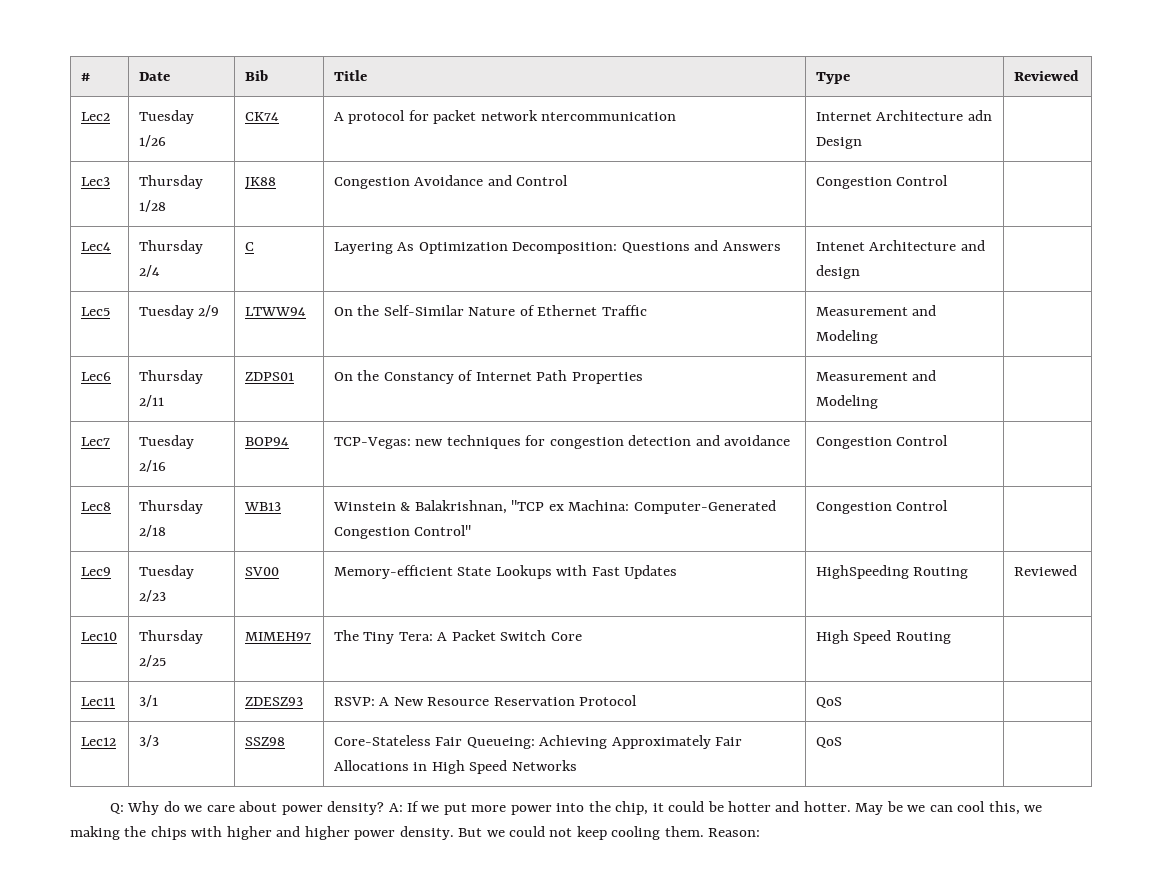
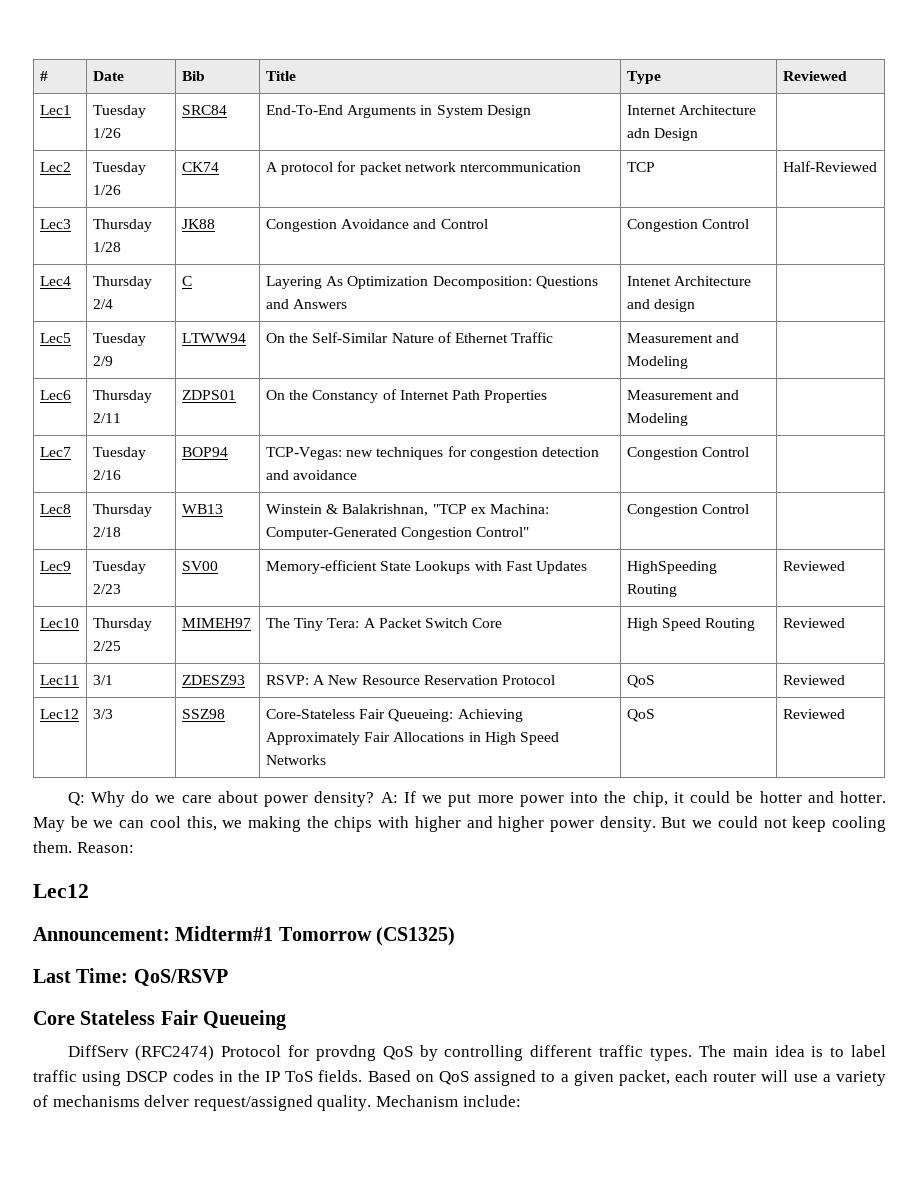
+ Lec1 | Tuesday 1/26 | SRC84 | End-To-End Arguments in System Design | Internet Architecture adn Design |
- Lec2 | Tuesday 1/26 | CK74 | A protocol for packet network ntercommunication | Internet Architecture adn Design |
+ Lec2 | Tuesday 1/26 | CK74 | A protocol for packet network ntercommunication | TCP | Half-Reviewed
- Lec10 | Thursday 2/25 | MIMEH97 | The Tiny Tera: A Packet Switch Core | High Speed Routing |
+ Lec10 | Thursday 2/25 | MIMEH97 | The Tiny Tera: A Packet Switch Core | High Speed Routing | Reviewed
- Lec11 | 3/1 | ZDESZ93 | RSVP: A New Resource Reservation Protocol | QoS |
+ Lec11 | 3/1 | ZDESZ93 | RSVP: A New Resource Reservation Protocol | QoS | Reviewed
- Lec12 | 3/3 | SSZ98 | Core-Stateless Fair Queueing: Achieving Approximately Fair Allocations in High Speed Networks | QoS |
+ Lec12 | 3/3 | SSZ98 | Core-Stateless Fair Queueing: Achieving Approximately Fair Allocations in High Speed Networks | QoS | Reviewed
  Reason:
+ Lec12
+ Announcement: Midterm#1 Tomorrow (CS1325)
+ Last Time: QoS/RSVP
+ Core Stateless Fair Queueing
+ DiffServ (RFC2474) Protocol for provdng QoS by controlling different traffic types. The main idea is to label traffic using DSCP codes in the IP ToS fields. Based on QoS assigned to a given packet, each router will use a variety of mechanisms delver request/assigned quality. Mechanism include:

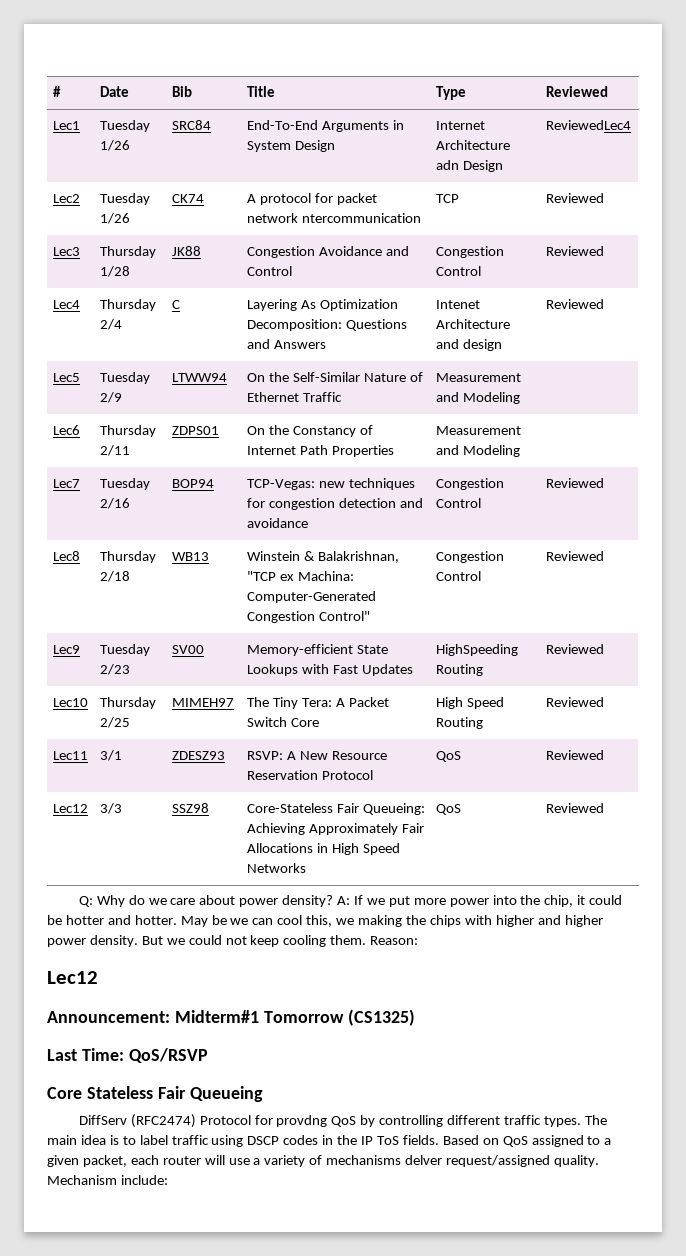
- Lec1 | Tuesday 1/26 | SRC84 | End-To-End Arguments in System Design | Internet Architecture adn Design |
+ Lec1 | Tuesday 1/26 | SRC84 | End-To-End Arguments in System Design | Internet Architecture adn Design | ReviewedLec4
- Lec2 | Tuesday 1/26 | CK74 | A protocol for packet network ntercommunication | TCP | Half-Reviewed
+ Lec2 | Tuesday 1/26 | CK74 | A protocol for packet network ntercommunication | TCP | Reviewed
- Lec3 | Thursday 1/28 | JK88 | Congestion Avoidance and Control | Congestion Control |
+ Lec3 | Thursday 1/28 | JK88 | Congestion Avoidance and Control | Congestion Control | Reviewed
- Lec4 | Thursday 2/4 | C | Layering As Optimization Decomposition: Questions and Answers | Intenet Architecture and design |
+ Lec4 | Thursday 2/4 | C | Layering As Optimization Decomposition: Questions and Answers | Intenet Architecture and design | Reviewed
- Lec7 | Tuesday 2/16 | BOP94 | TCP-Vegas: new techniques for congestion detection and avoidance | Congestion Control |
+ Lec7 | Tuesday 2/16 | BOP94 | TCP-Vegas: new techniques for congestion detection and avoidance | Congestion Control | Reviewed
- Lec8 | Thursday 2/18 | WB13 | Winstein & Balakrishnan, "TCP ex Machina: Computer-Generated Congestion Control" | Congestion Control |
+ Lec8 | Thursday 2/18 | WB13 | Winstein & Balakrishnan, "TCP ex Machina: Computer-Generated Congestion Control" | Congestion Control | Reviewed

